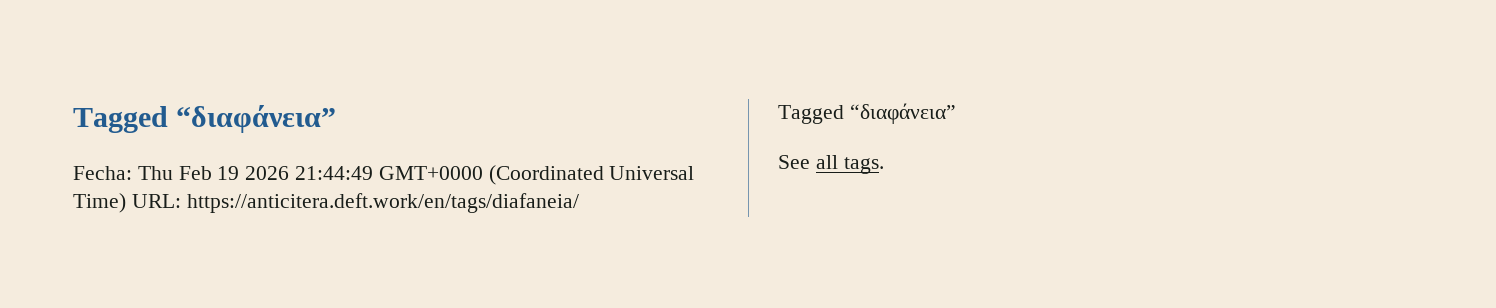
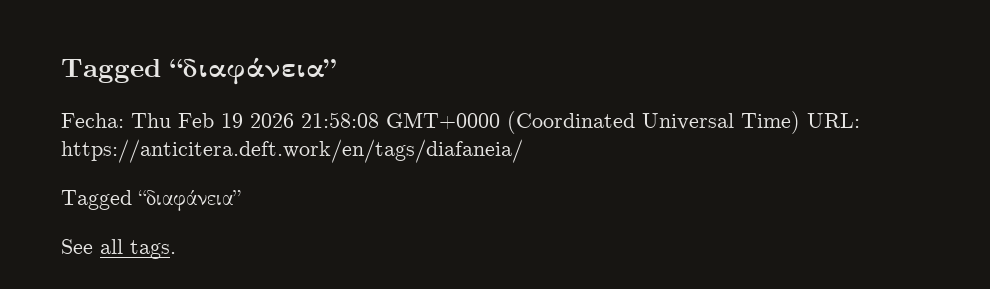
- Fecha: Thu Feb 19 2026 21:44:49 GMT+0000 (Coordinated Universal Time) URL: https://anticitera.deft.work/en/tags/diafaneia/
+ Fecha: Thu Feb 19 2026 21:58:08 GMT+0000 (Coordinated Universal Time) URL: https://anticitera.deft.work/en/tags/diafaneia/

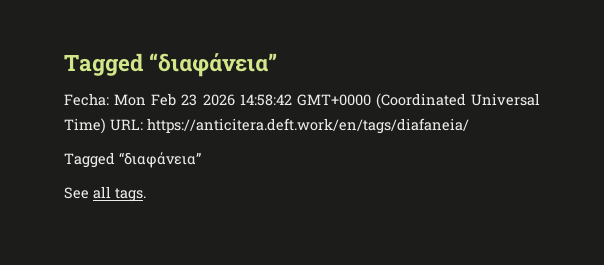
- Fecha: Thu Feb 19 2026 21:58:08 GMT+0000 (Coordinated Universal Time) URL: https://anticitera.deft.work/en/tags/diafaneia/
+ Fecha: Mon Feb 23 2026 14:58:42 GMT+0000 (Coordinated Universal Time) URL: https://anticitera.deft.work/en/tags/diafaneia/

